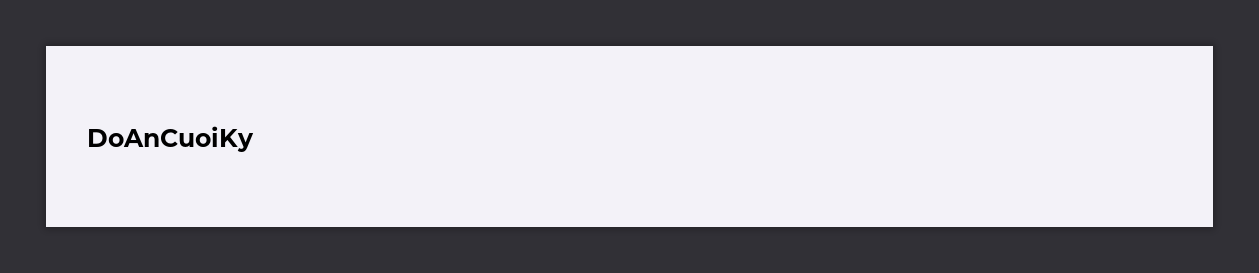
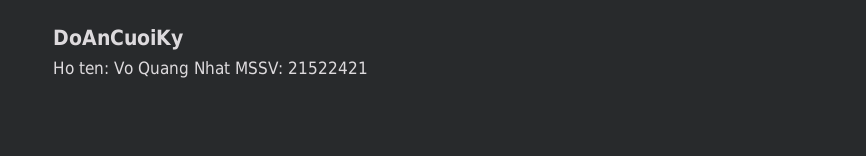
+ Ho ten: Vo Quang Nhat MSSV: 21522421

